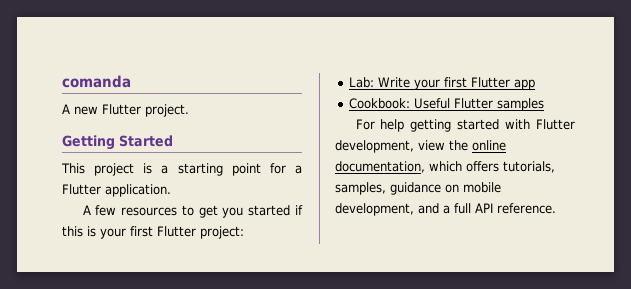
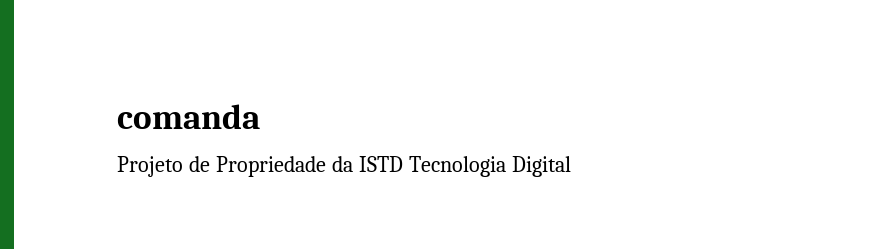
- A new Flutter project.
- Getting Started
- This project is a starting point for a Flutter application.
- A few resources to get you started if this is your first Flutter project:
- Lab: Write your first Flutter app
- Cookbook: Useful Flutter samples
- For help getting started with Flutter development, view the online documentation, which offers tutorials, samples, guidance on mobile development, and a full API reference.
+ Projeto de Propriedade da ISTD Tecnologia Digital

